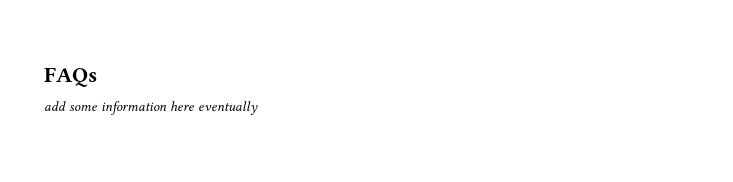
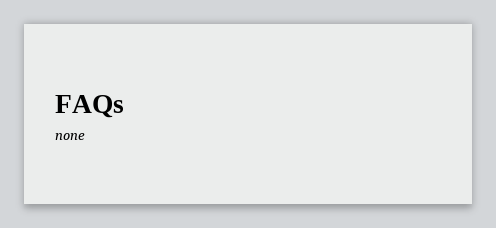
- add some information here eventually
+ none

